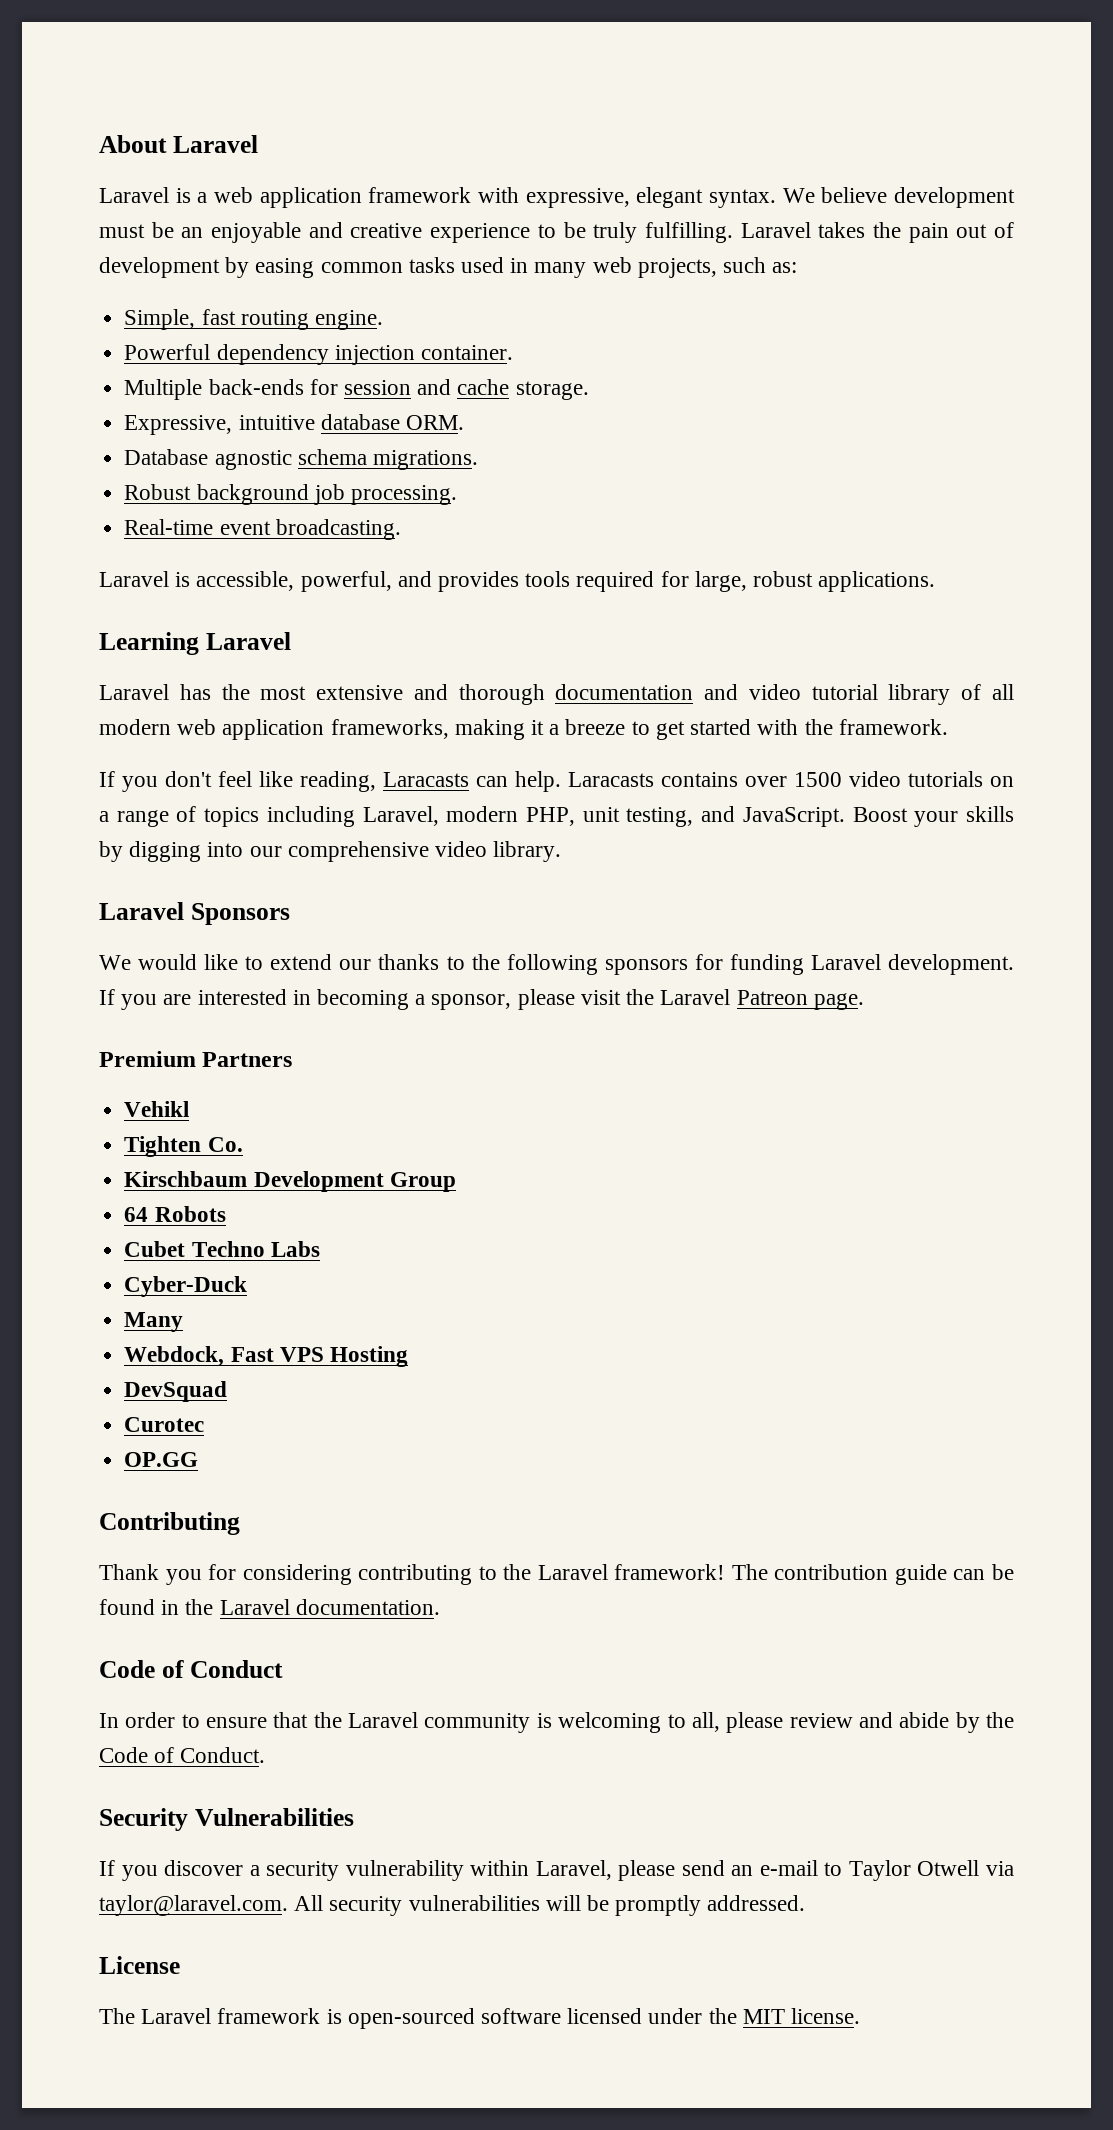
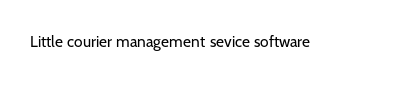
- About Laravel
- Laravel is a web application framework with expressive, elegant syntax. We believe development must be an enjoyable and creative experience to be truly fulfilling. Laravel takes the pain out of development by easing common tasks used in many web projects, such as:
- Simple, fast routing engine.
- Powerful dependency injection container.
- Multiple back-ends for session and cache storage.
- Expressive, intuitive database ORM.
- Database agnostic schema migrations.
- Robust background job processing.
- Real-time event broadcasting.
- Laravel is accessible, powerful, and provides tools required for large, robust applications.
- Learning Laravel
- Laravel has the most extensive and thorough documentation and video tutorial library of all modern web application frameworks, making it a breeze to get started with the framework.
- If you don't feel like reading, Laracasts can help. Laracasts contains over 1500 video tutorials on a range of topics including Laravel, modern PHP, unit testing, and JavaScript. Boost your skills by digging into our comprehensive video library.
- Laravel Sponsors
- We would like to extend our thanks to the following sponsors for funding Laravel development. If you are interested in becoming a sponsor, please visit the Laravel Patreon page.
- Premium Partners
- Vehikl
- Tighten Co.
- Kirschbaum Development Group
- 64 Robots
- Cubet Techno Labs
- Cyber-Duck
- Many
- Webdock, Fast VPS Hosting
- DevSquad
- Curotec
- OP.GG
- Contributing
- Thank you for considering contributing to the Laravel framework! The contribution guide can be found in the Laravel documentation.
- Code of Conduct
- In order to ensure that the Laravel community is welcoming to all, please review and abide by the Code of Conduct.
- Security Vulnerabilities
- If you discover a security vulnerability within Laravel, please send an e-mail to Taylor Otwell via taylor@laravel.com. All security vulnerabilities will be promptly addressed.
- License
- The Laravel framework is open-sourced software licensed under the MIT license.
+ Little courier management sevice software

